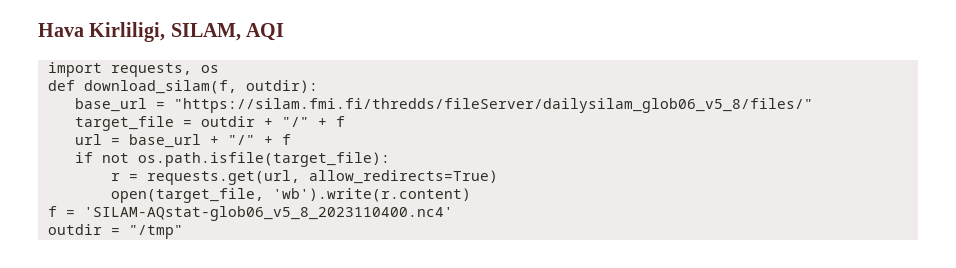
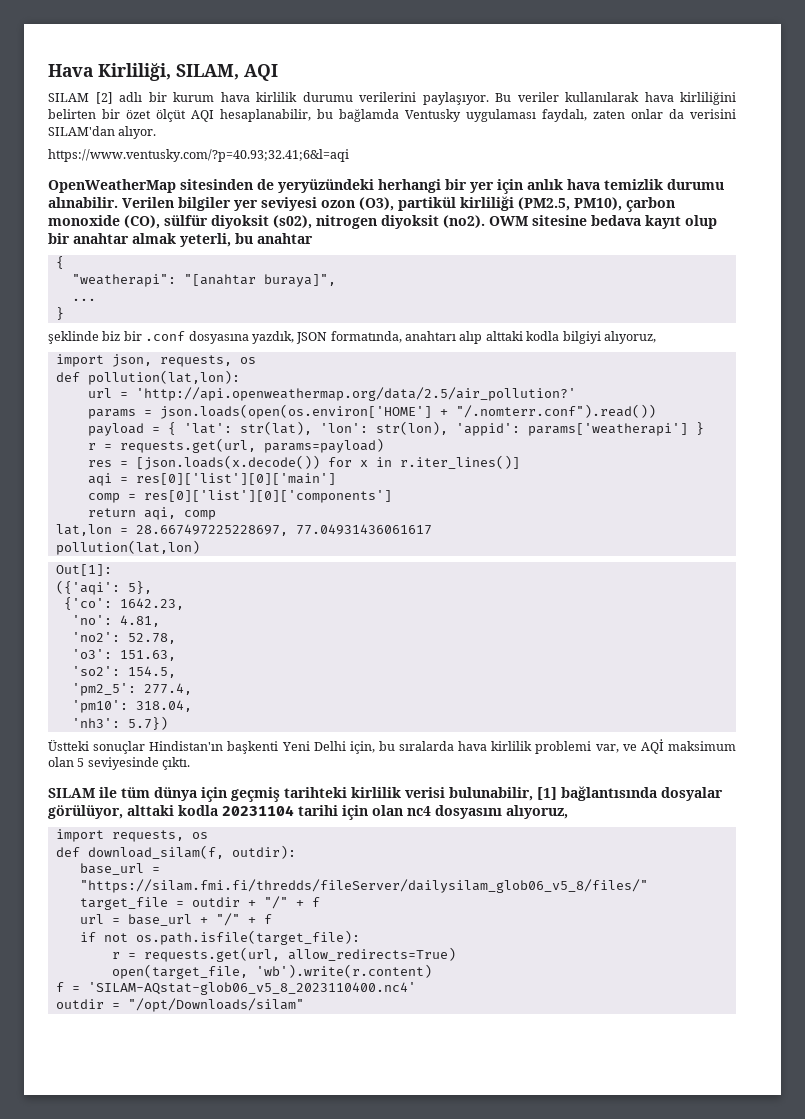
- Hava Kirliligi, SILAM, AQI
+ Hava Kirliliği, SILAM, AQI
+ SILAM [2] adlı bir kurum hava kirlilik durumu verilerini paylaşıyor. Bu veriler kullanılarak hava kirliliğini belirten bir özet ölçüt AQI hesaplanabilir, bu bağlamda Ventusky uygulaması faydalı, zaten onlar da verisini SILAM'dan alıyor.
+ https://www.ventusky.com/?p=40.93;32.41;6&l=aqi
+ OpenWeatherMap sitesinden de yeryüzündeki herhangi bir yer için anlık hava temizlik durumu alınabilir. Verilen bilgiler yer seviyesi ozon (O3), partikül kirliliği (PM2.5, PM10), çarbon monoxide (CO), sülfür diyoksit (s02), nitrogen diyoksit (no2). OWM sitesine bedava kayıt olup bir anahtar almak yeterli, bu anahtar
+ {
+ "weatherapi": "[anahtar buraya]",
+ ...
+ }
+ şeklinde biz bir .conf dosyasına yazdık, JSON formatında, anahtarı alıp alttaki kodla bilgiyi alıyoruz,
+ import json, requests, os
+ def pollution(lat,lon):
+ url = 'http://api.openweathermap.org/data/2.5/air_pollution?'
+ params = json.loads(open(os.environ['HOME'] + "/.nomterr.conf").read())
+ payload = { 'lat': str(lat), 'lon': str(lon), 'appid': params['weatherapi'] }
+ r = requests.get(url, params=payload)
+ res = [json.loads(x.decode()) for x in r.iter_lines()]
+ aqi = res[0]['list'][0]['main']
+ comp = res[0]['list'][0]['components']
+ return aqi, comp
+ lat,lon = 28.667497225228697, 77.04931436061617
+ pollution(lat,lon)
+ Out[1]:
+ ({'aqi': 5},
+ {'co': 1642.23,
+ 'no': 4.81,
+ 'no2': 52.78,
+ 'o3': 151.63,
+ 'so2': 154.5,
+ 'pm2_5': 277.4,
+ 'pm10': 318.04,
+ 'nh3': 5.7})
+ Üstteki sonuçlar Hindistan'ın başkenti Yeni Delhi için, bu sıralarda hava kirlilik problemi var, ve AQİ maksimum olan 5 seviyesinde çıktı.
+ SILAM ile tüm dünya için geçmiş tarihteki kirlilik verisi bulunabilir, [1] bağlantısında dosyalar görülüyor, alttaki kodla 20231104 tarihi için olan nc4 dosyasını alıyoruz,
- outdir = "/tmp"
+ outdir = "/opt/Downloads/silam"

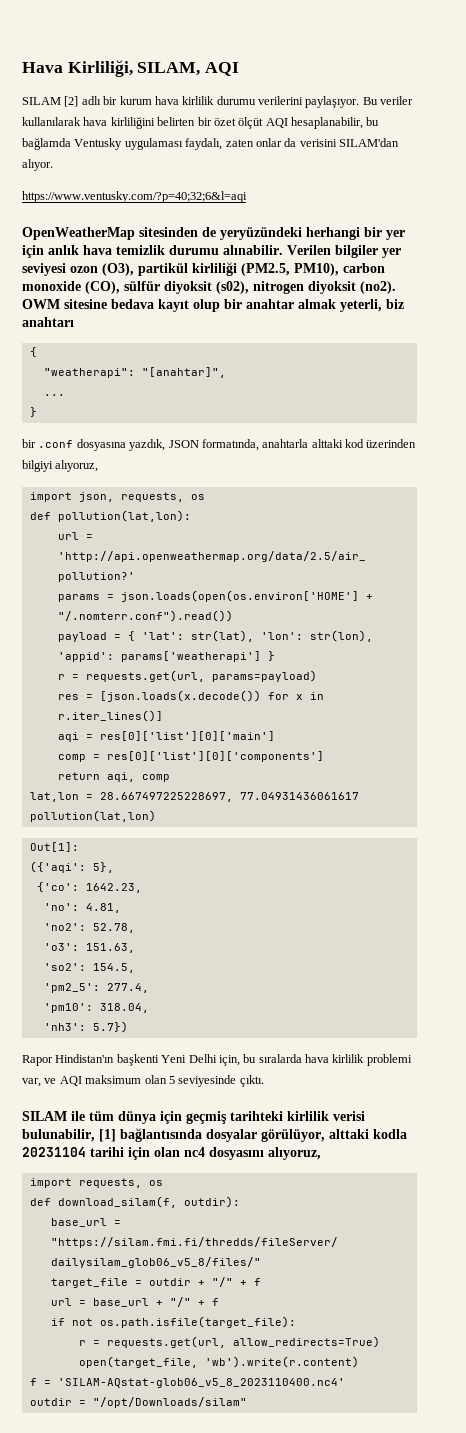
- https://www.ventusky.com/?p=40.93;32.41;6&l=aqi
+ https://www.ventusky.com/?p=40;32;6&l=aqi
- Verilen bilgiler yer seviyesi ozon (O3), partikül kirliliği (PM2.5, PM10), çarbon monoxide (CO), sülfür diyoksit (s02), nitrogen diyoksit (no2).
+ Verilen bilgiler yer seviyesi ozon (O3), partikül kirliliği (PM2.5, PM10), carbon monoxide (CO), sülfür diyoksit (s02), nitrogen diyoksit (no2).
- OWM sitesine bedava kayıt olup bir anahtar almak yeterli, bu anahtar
+ OWM sitesine bedava kayıt olup bir anahtar almak yeterli, biz anahtarı
- "weatherapi": "[anahtar buraya]",
+ "weatherapi": "[anahtar]",
- şeklinde biz bir .conf dosyasına yazdık, JSON formatında, anahtarı alıp alttaki kodla bilgiyi alıyoruz,
+ bir .conf dosyasına yazdık, JSON formatında, anahtarla alttaki kod üzerinden bilgiyi alıyoruz,
- Üstteki sonuçlar Hindistan'ın başkenti Yeni Delhi için, bu sıralarda hava kirlilik problemi var, ve AQİ maksimum olan 5 seviyesinde çıktı.
+ Rapor Hindistan'ın başkenti Yeni Delhi için, bu sıralarda hava kirlilik problemi var, ve AQI maksimum olan 5 seviyesinde çıktı.

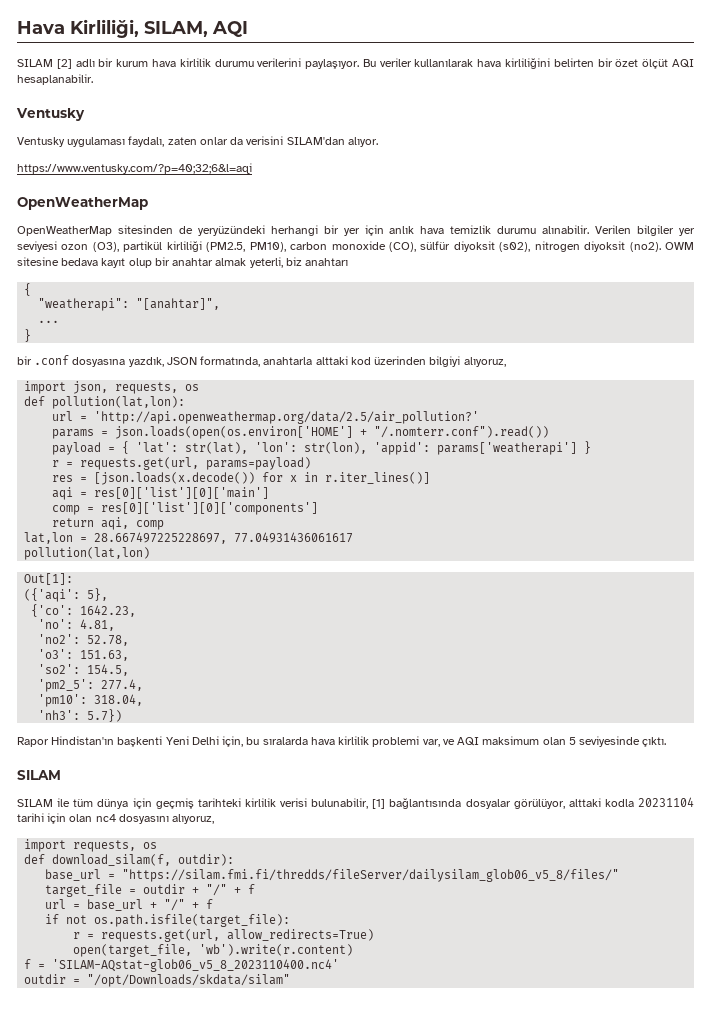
- Bu veriler kullanılarak hava kirliliğini belirten bir özet ölçüt AQI hesaplanabilir, bu bağlamda Ventusky uygulaması faydalı, zaten onlar da verisini SILAM'dan alıyor.
+ Bu veriler kullanılarak hava kirliliğini belirten bir özet ölçüt AQI hesaplanabilir.
+ Ventusky
+ Ventusky uygulaması faydalı, zaten onlar da verisini SILAM'dan alıyor.
  https://www.ventusky.com/?p=40;32;6&l=aqi
+ OpenWeatherMap
  Rapor Hindistan'ın başkenti Yeni Delhi için, bu sıralarda hava kirlilik problemi var, ve AQI maksimum olan 5 seviyesinde çıktı.
+ SILAM
- outdir = "/opt/Downloads/silam"
+ outdir = "/opt/Downloads/skdata/silam"

